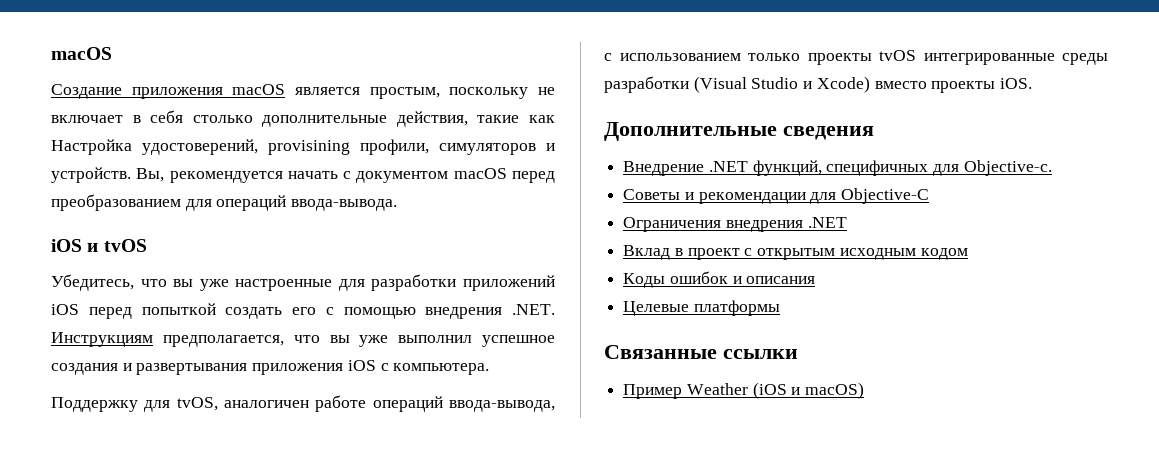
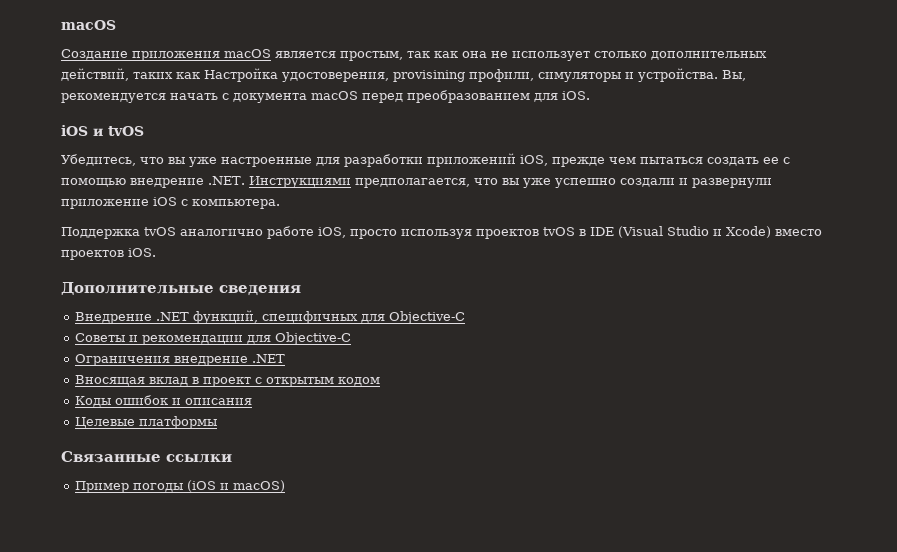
- Создание приложения macOS является простым, поскольку не включает в себя столько дополнительные действия, такие как Настройка удостоверений, provisining профили, симуляторов и устройств.
+ Создание приложения macOS является простым, так как она не использует столько дополнительных действий, таких как Настройка удостоверения, provisining профили, симуляторы и устройства.
- Вы, рекомендуется начать с документом macOS перед преобразованием для операций ввода-вывода.
+ Вы, рекомендуется начать с документа macOS перед преобразованием для iOS.
- Убедитесь, что вы уже настроенные для разработки приложений iOS перед попыткой создать его с помощью внедрения .NET. Инструкциям предполагается, что вы уже выполнил успешное создания и развертывания приложения iOS с компьютера.
- Поддержку для tvOS, аналогичен работе операций ввода-вывода, с использованием только проекты tvOS интегрированные среды разработки (Visual Studio и Xcode) вместо проекты iOS.
+ Убедитесь, что вы уже настроенные для разработки приложений iOS, прежде чем пытаться создать ее с помощью внедрение .NET. Инструкциями предполагается, что вы уже успешно создали и развернули приложение iOS с компьютера.
+ Поддержка tvOS аналогично работе iOS, просто используя проектов tvOS в IDE (Visual Studio и Xcode) вместо проектов iOS.
- Внедрение .NET функций, специфичных для Objective-c.
+ Внедрение .NET функций, специфичных для Objective-C
- Ограничения внедрения .NET
+ Ограничения внедрение .NET
- Вклад в проект с открытым исходным кодом
+ Вносящая вклад в проект с открытым кодом
- Пример Weather (iOS и macOS)
+ Пример погоды (iOS и macOS)

